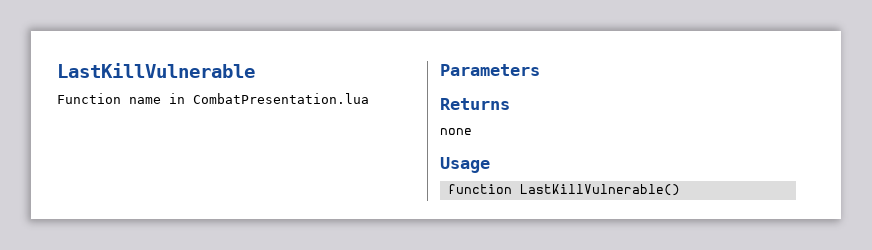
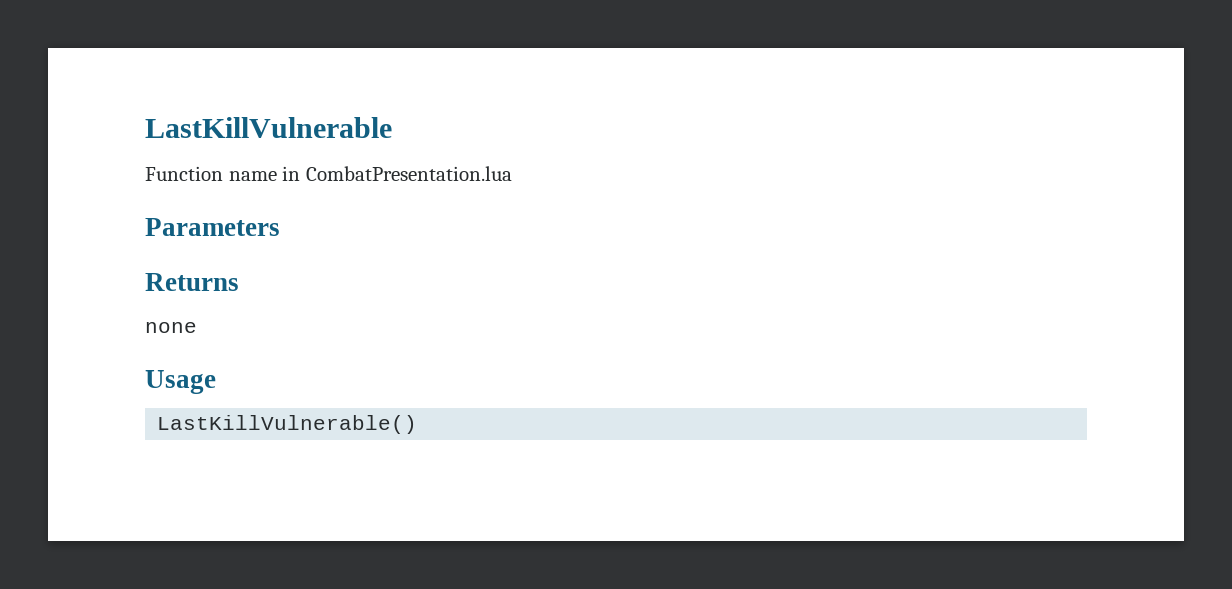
- function LastKillVulnerable()
+ LastKillVulnerable()

